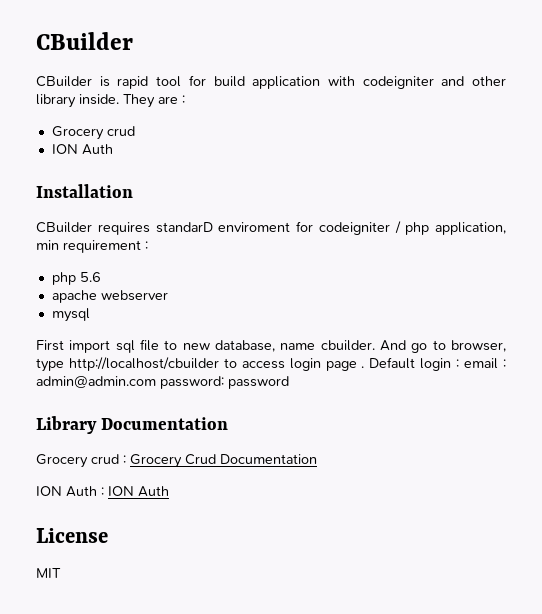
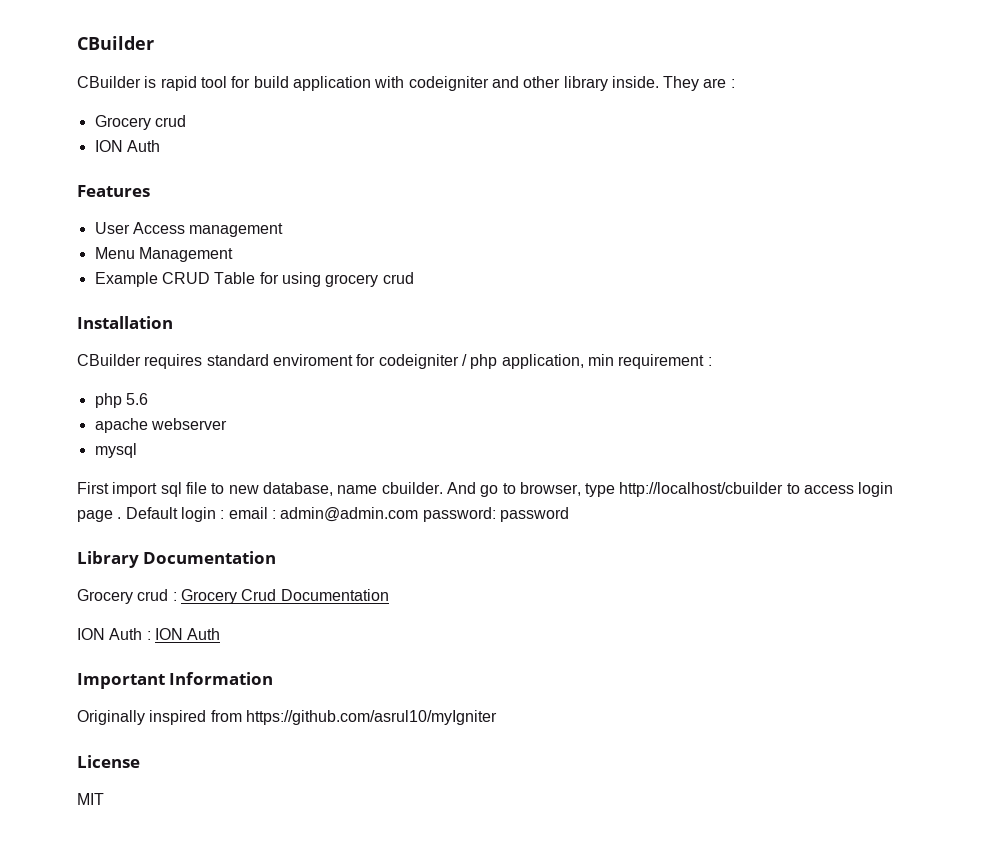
+ Features
+ User Access management
+ Menu Management
+ Example CRUD Table for using grocery crud
- CBuilder requires standarD enviroment for codeigniter / php application, min requirement :
+ CBuilder requires standard enviroment for codeigniter / php application, min requirement :
+ Important Information
+ Originally inspired from https://github.com/asrul10/myIgniter

